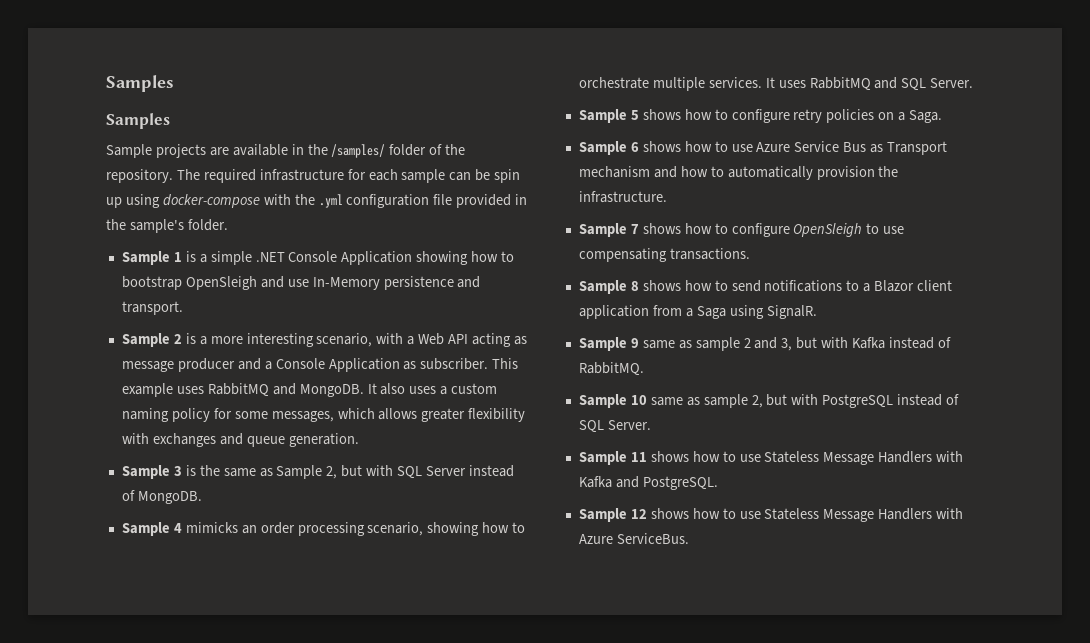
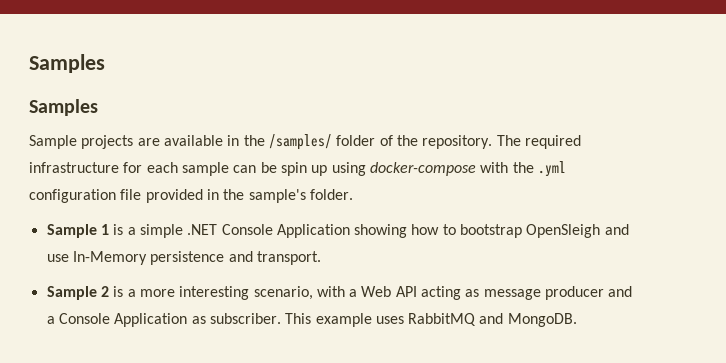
- It also uses a custom naming policy for some messages, which allows greater flexibility with exchanges and queue generation.
- Sample 3 is the same as Sample 2, but with SQL Server instead of MongoDB.
- Sample 4 mimicks an order processing scenario, showing how to orchestrate multiple services. It uses RabbitMQ and SQL Server.
- Sample 5 shows how to configure retry policies on a Saga.
- Sample 6 shows how to use Azure Service Bus as Transport mechanism and how to automatically provision the infrastructure.
- Sample 7 shows how to configure OpenSleigh to use compensating transactions.
- Sample 8 shows how to send notifications to a Blazor client application from a Saga using SignalR.
- Sample 9 same as sample 2 and 3, but with Kafka instead of RabbitMQ.
- Sample 10 same as sample 2, but with PostgreSQL instead of SQL Server.
- Sample 11 shows how to use Stateless Message Handlers with Kafka and PostgreSQL.
- Sample 12 shows how to use Stateless Message Handlers with Azure ServiceBus.

